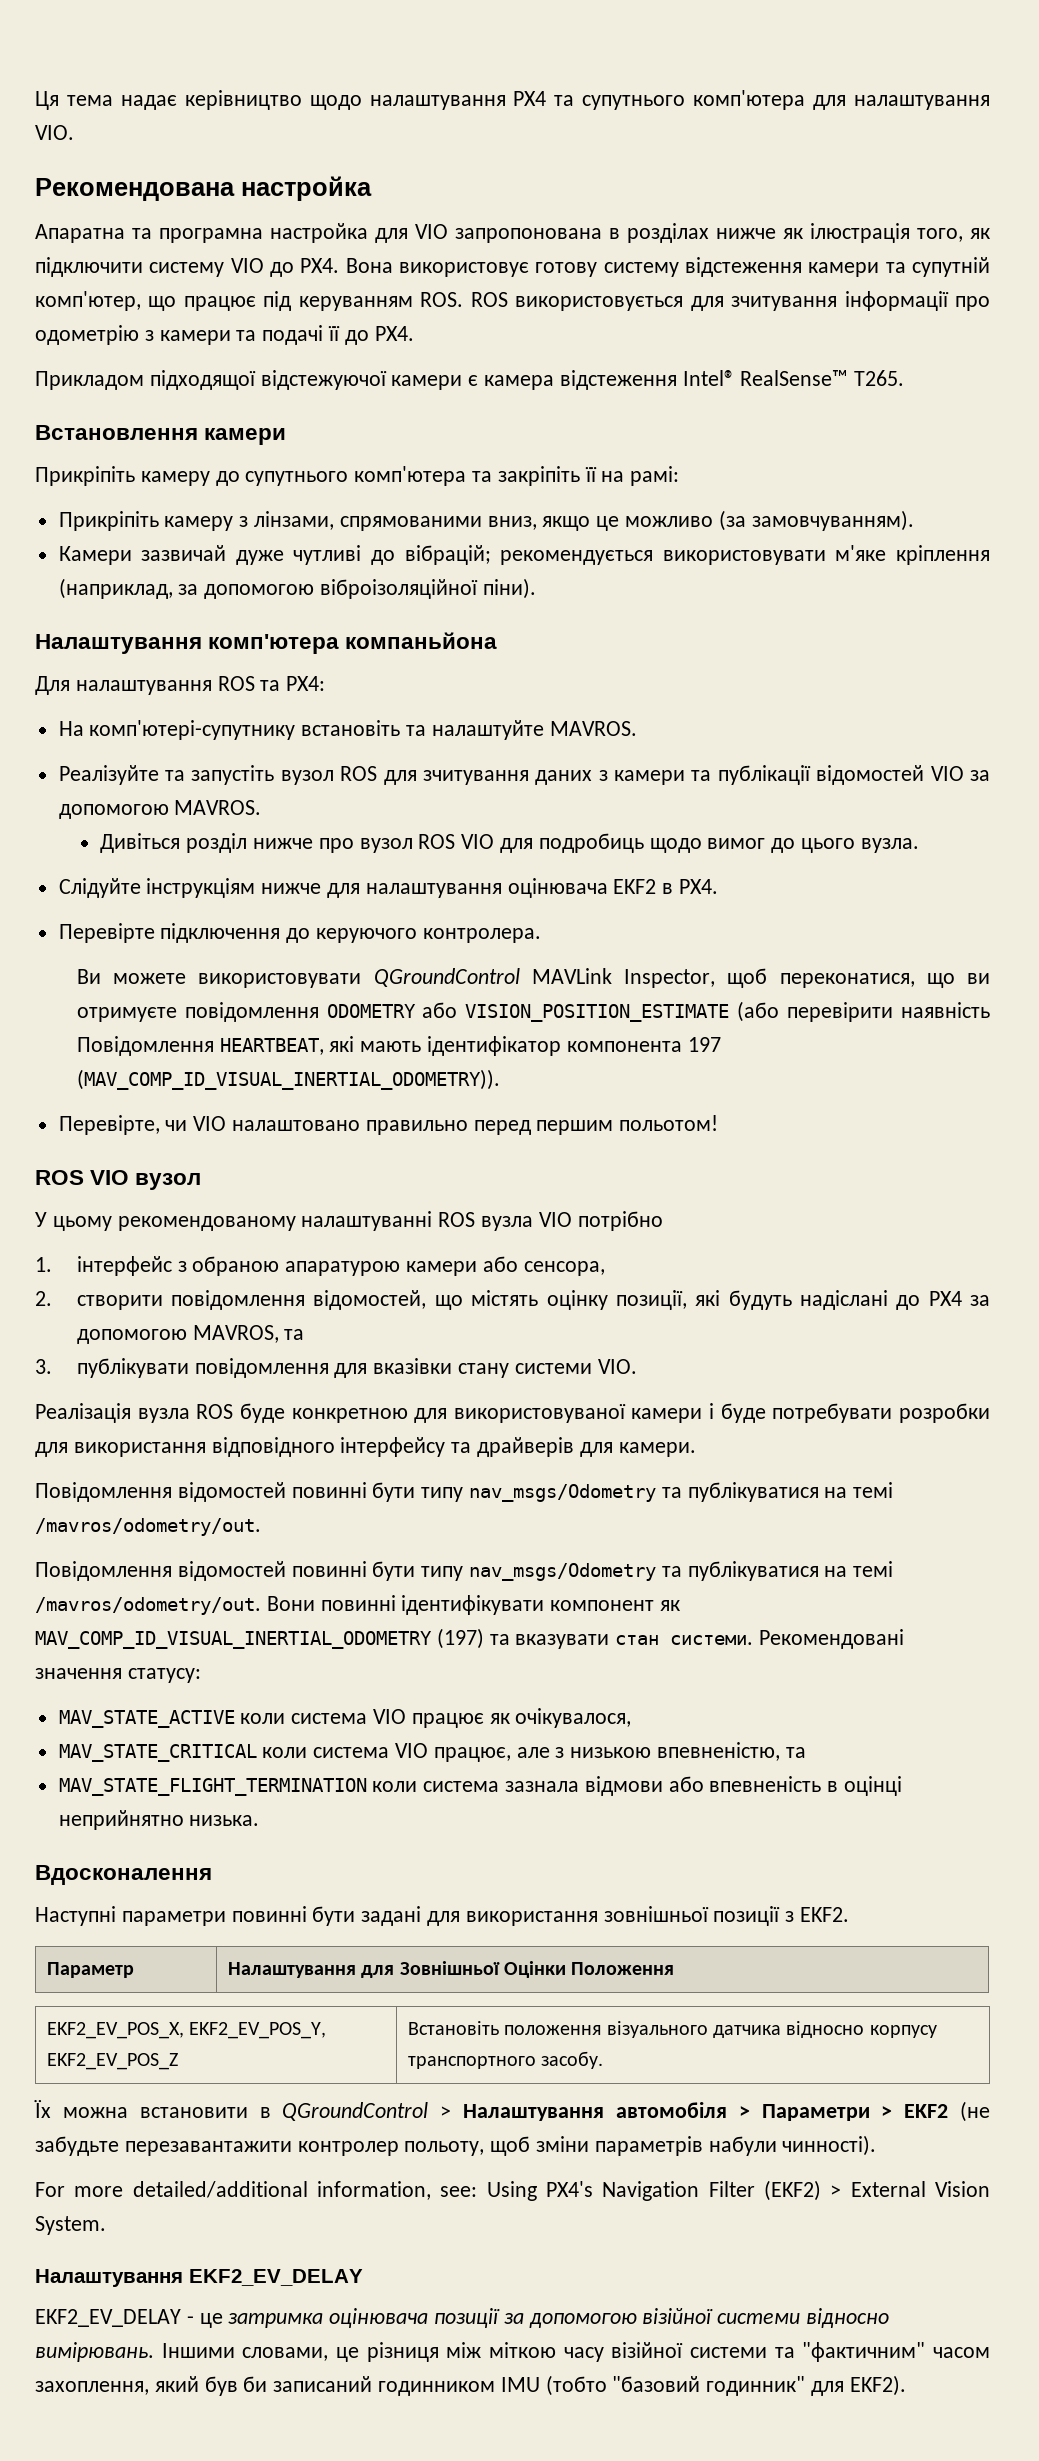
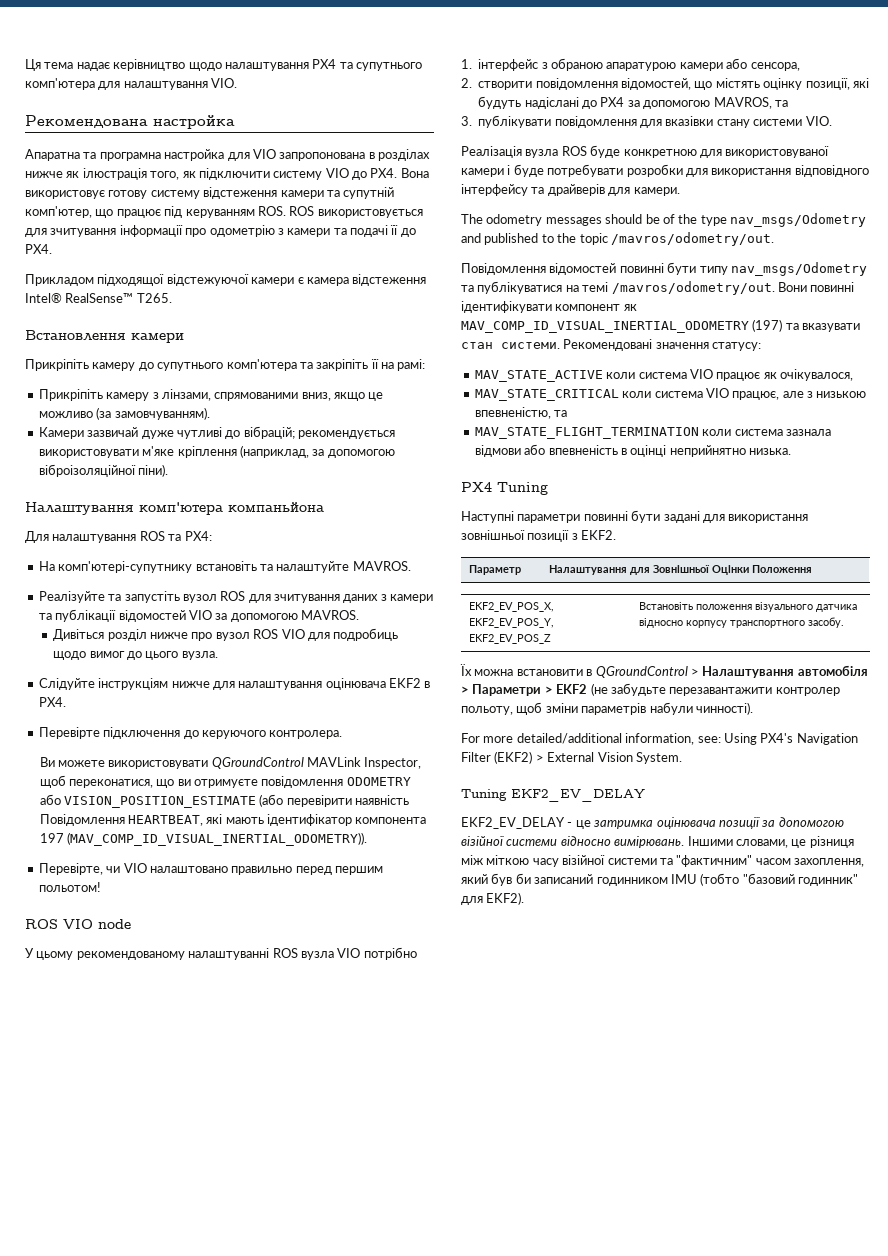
- ROS VIO вузол
+ ROS VIO node
  Реалізація вузла ROS буде конкретною для використовуваної камери і буде потребувати розробки для використання відповідного інтерфейсу та драйверів для камери.
- Повідомлення відомостей повинні бути типу nav_msgs/Odometry та публікуватися на темі /mavros/odometry/out.
+ The odometry messages should be of the type nav_msgs/Odometry and published to the topic /mavros/odometry/out.
- Вдосконалення
+ PX4 Tuning
- Налаштування EKF2_EV_DELAY
+ Tuning EKF2_EV_DELAY

